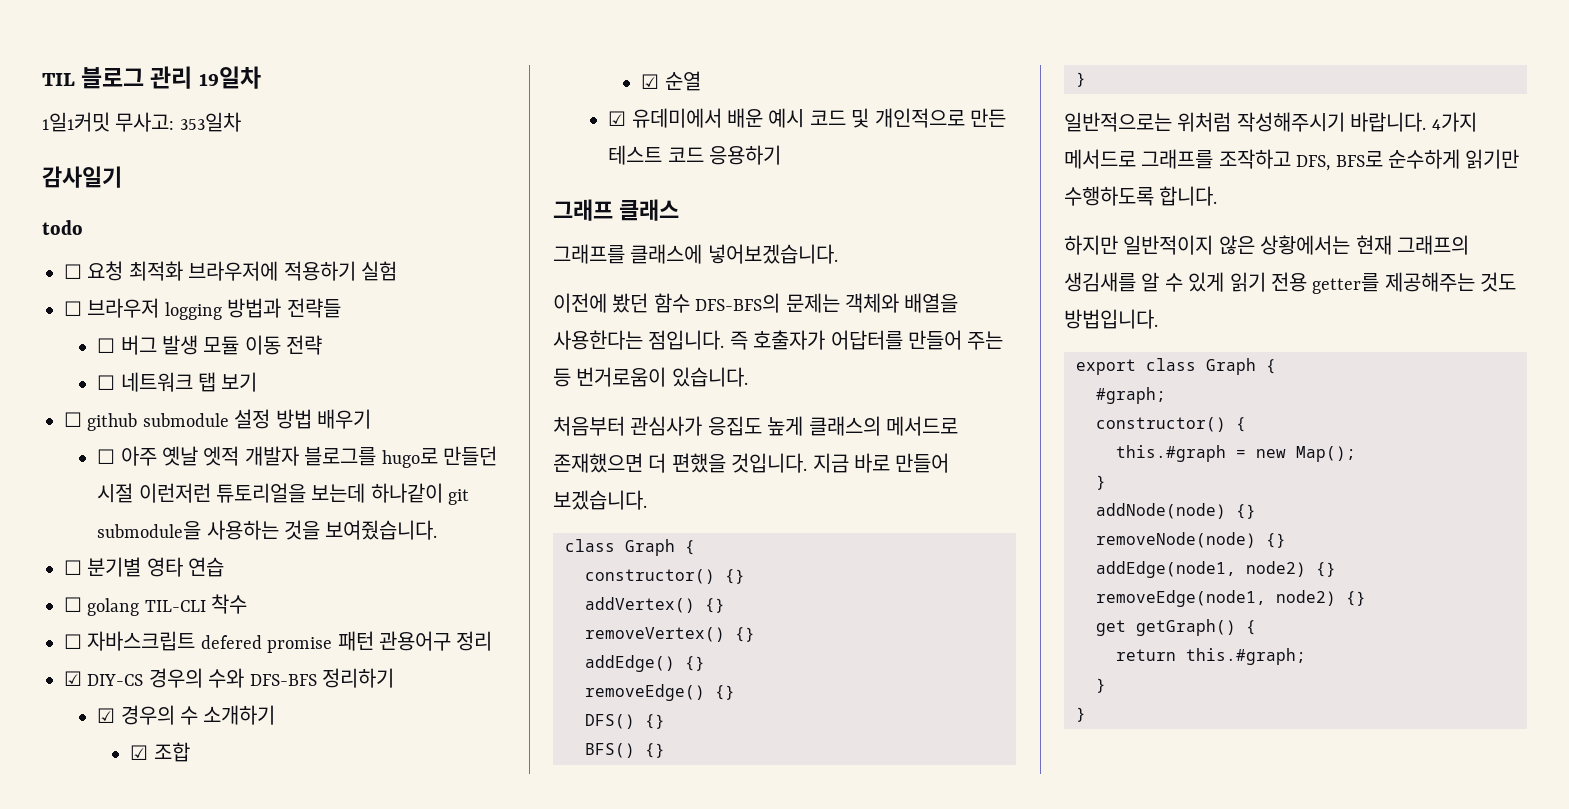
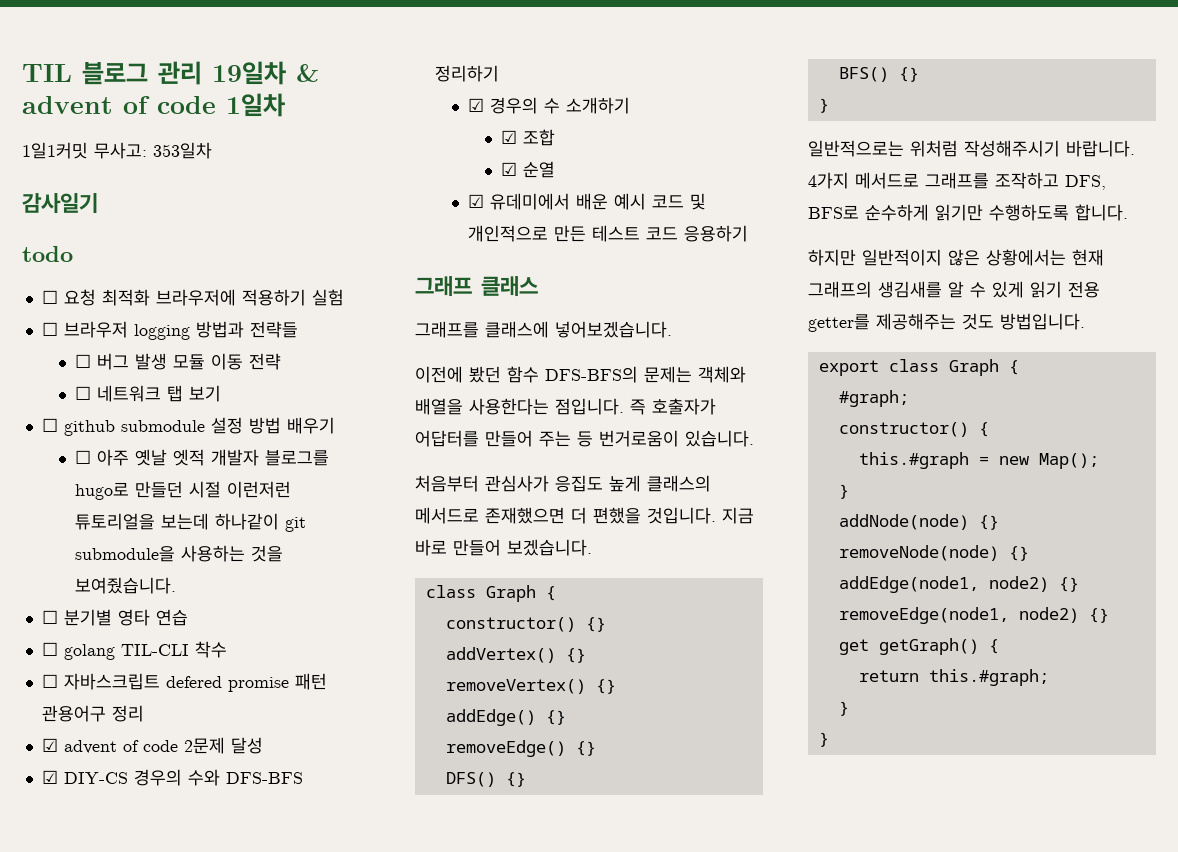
- TIL 블로그 관리 19일차
+ TIL 블로그 관리 19일차 & advent of code 1일차
+ ☑ advent of code 2문제 달성

